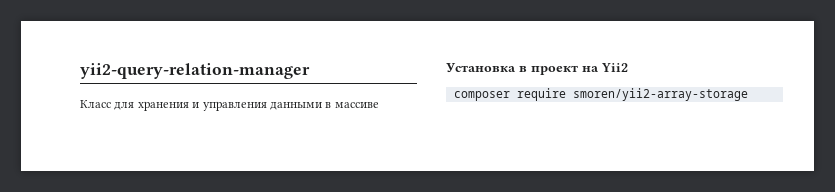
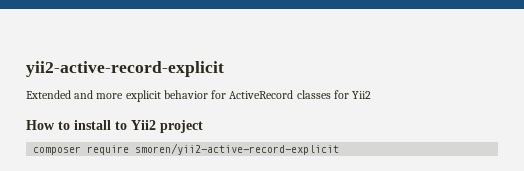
- yii2-query-relation-manager
- Класс для хранения и управления данными в массиве
- Установка в проект на Yii2
+ yii2-active-record-explicit
+ Extended and more explicit behavior for ActiveRecord classes for Yii2
+ How to install to Yii2 project
- composer require smoren/yii2-array-storage
+ composer require smoren/yii2-active-record-explicit

